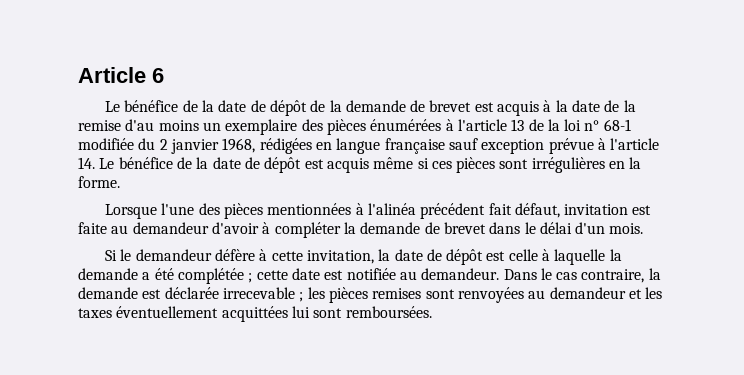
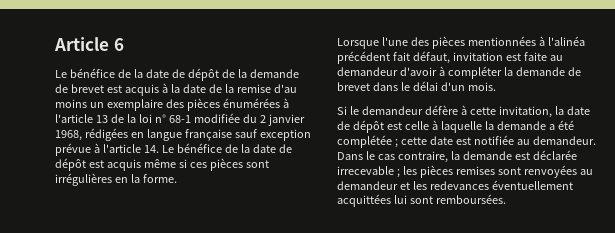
- Dans le cas contraire, la demande est déclarée irrecevable ; les pièces remises sont renvoyées au demandeur et les taxes éventuellement acquittées lui sont remboursées.
+ Dans le cas contraire, la demande est déclarée irrecevable ; les pièces remises sont renvoyées au demandeur et les redevances éventuellement acquittées lui sont remboursées.

